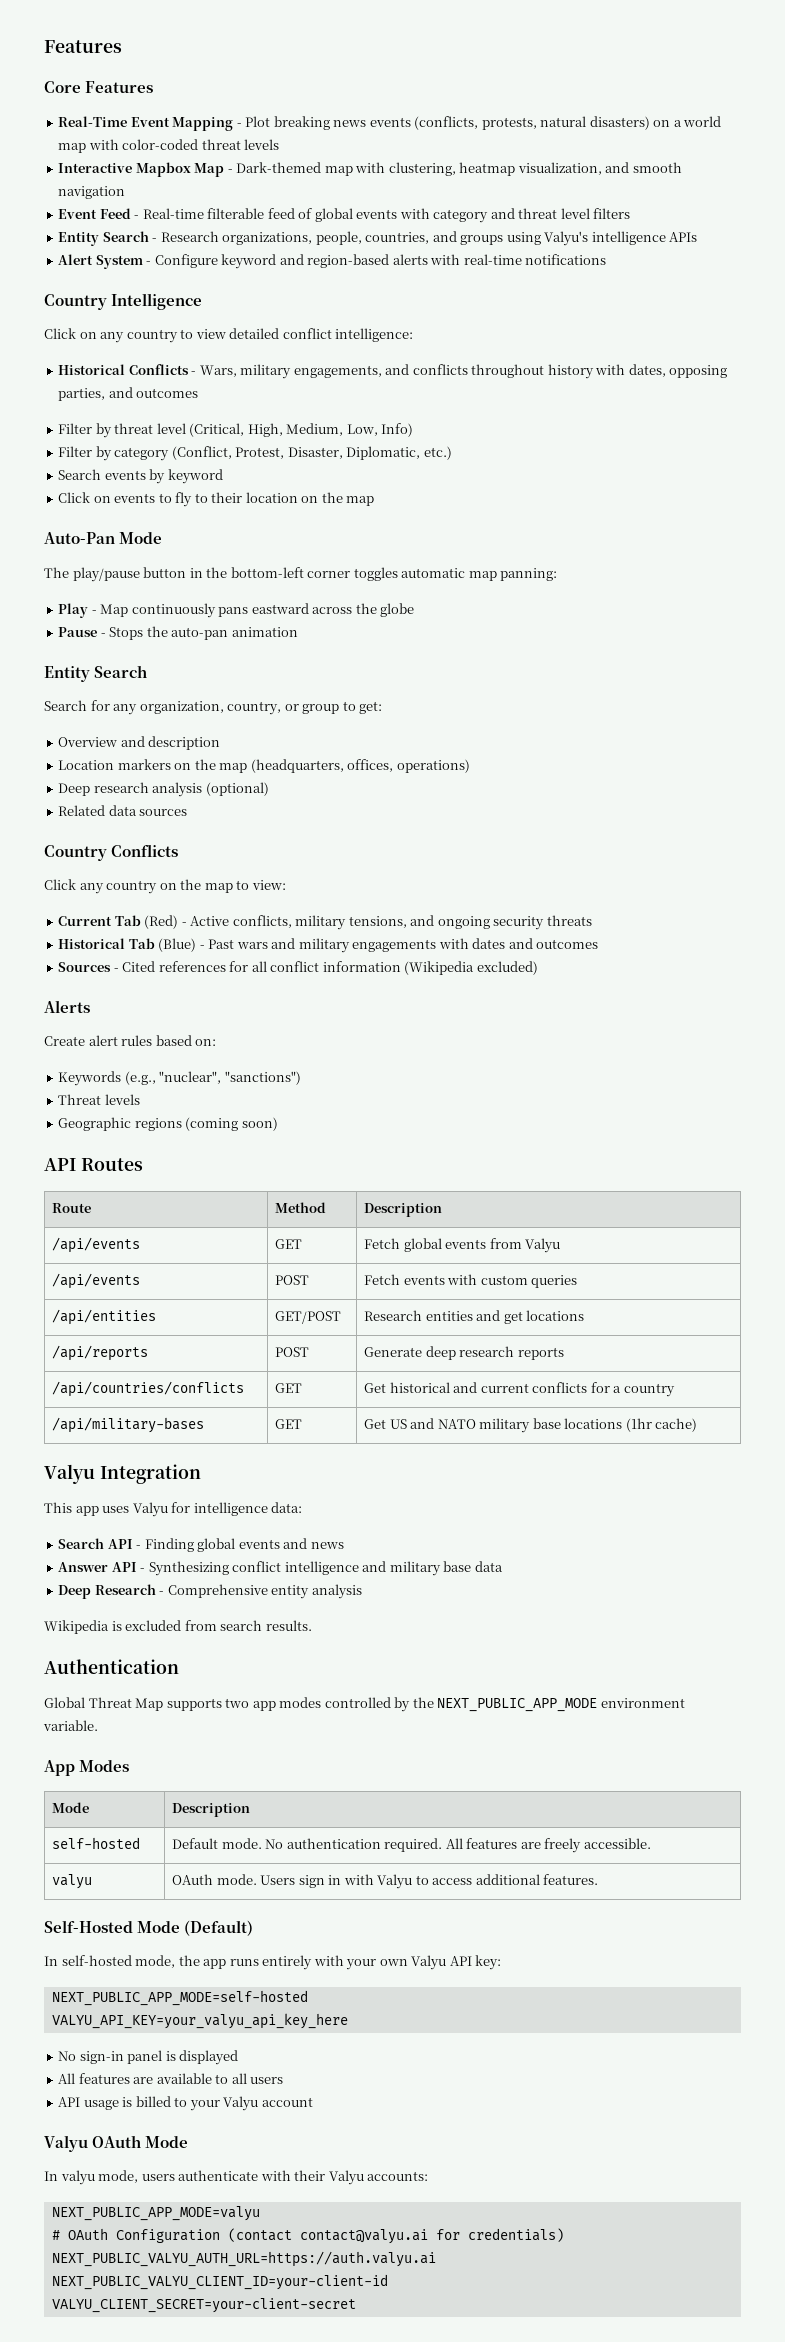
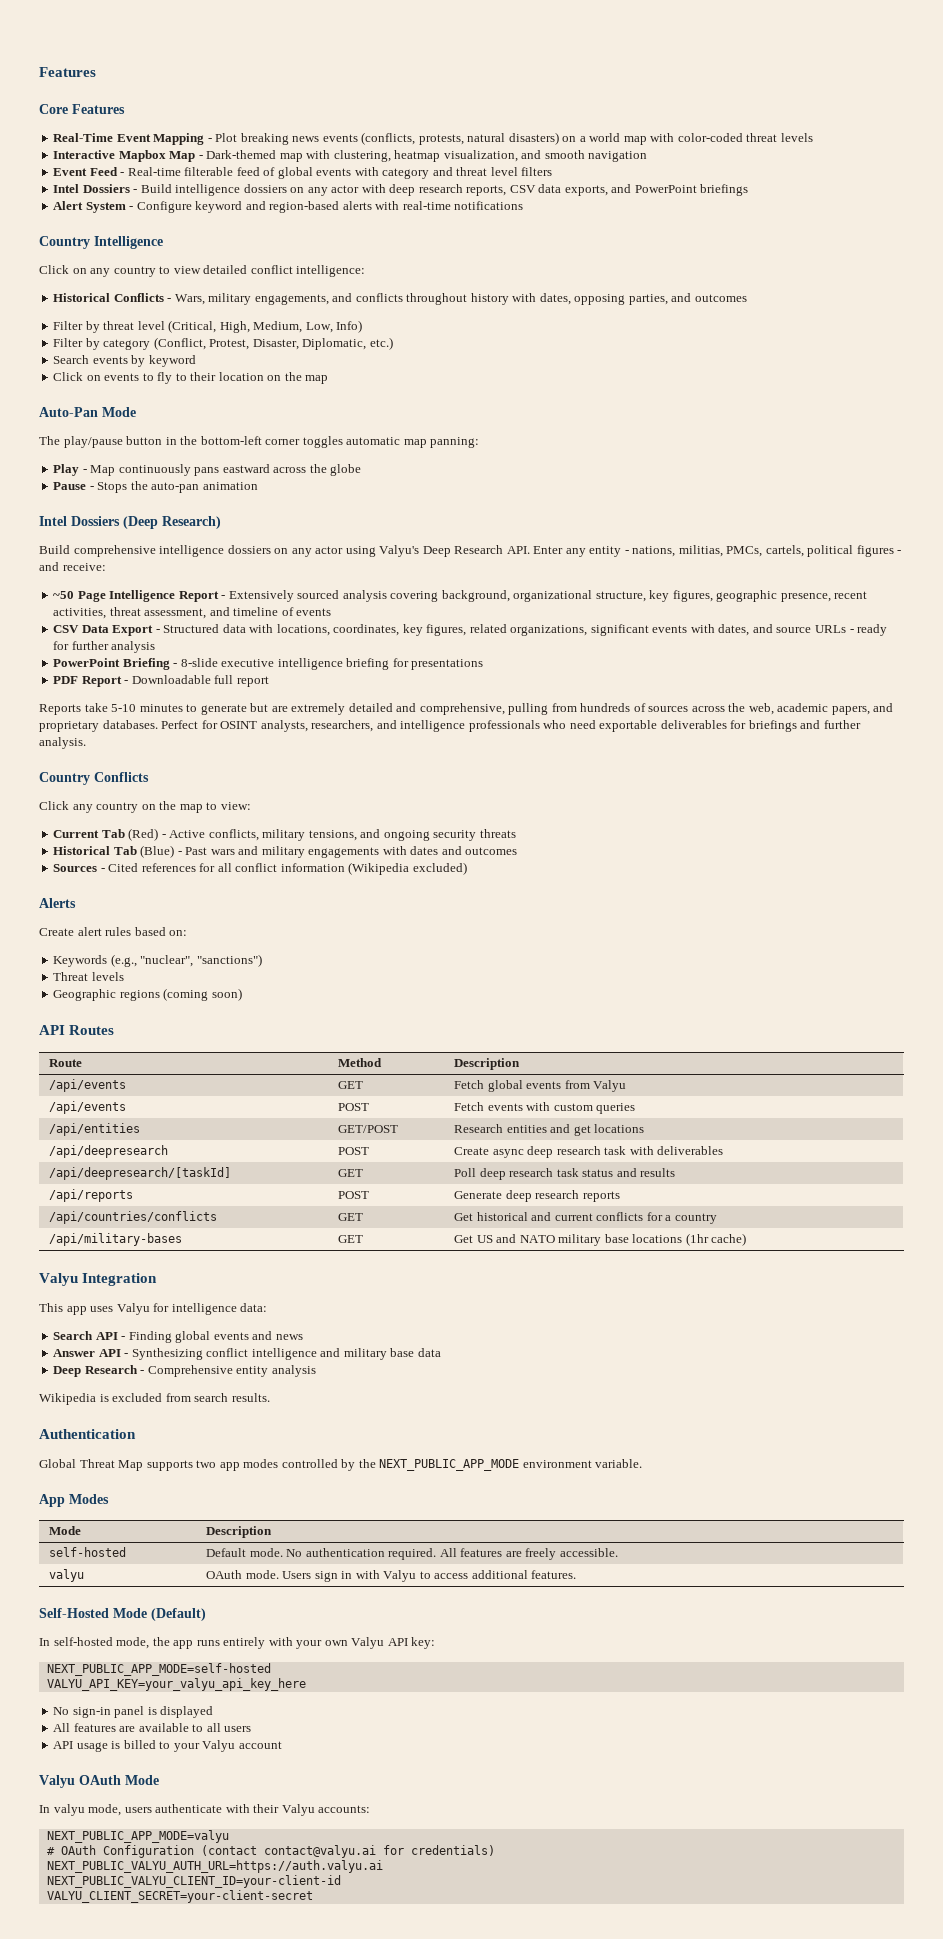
- Entity Search - Research organizations, people, countries, and groups using Valyu's intelligence APIs
+ Intel Dossiers - Build intelligence dossiers on any actor with deep research reports, CSV data exports, and PowerPoint briefings
  Pause - Stops the auto-pan animation
- Entity Search
- Search for any organization, country, or group to get:
- Overview and description
- Location markers on the map (headquarters, offices, operations)
- Deep research analysis (optional)
- Related data sources
+ Intel Dossiers (Deep Research)
+ Build comprehensive intelligence dossiers on any actor using Valyu's Deep Research API. Enter any entity - nations, militias, PMCs, cartels, political figures - and receive:
+ ~50 Page Intelligence Report - Extensively sourced analysis covering background, organizational structure, key figures, geographic presence, recent activities, threat assessment, and timeline of events
+ CSV Data Export - Structured data with locations, coordinates, key figures, related organizations, significant events with dates, and source URLs - ready for further analysis
+ PowerPoint Briefing - 8-slide executive intelligence briefing for presentations
+ PDF Report - Downloadable full report
+ Reports take 5-10 minutes to generate but are extremely detailed and comprehensive, pulling from hundreds of sources across the web, academic papers, and proprietary databases. Perfect for OSINT analysts, researchers, and intelligence professionals who need exportable deliverables for briefings and further analysis.
+ /api/deepresearch | POST | Create async deep research task with deliverables
+ /api/deepresearch/[taskId] | GET | Poll deep research task status and results

